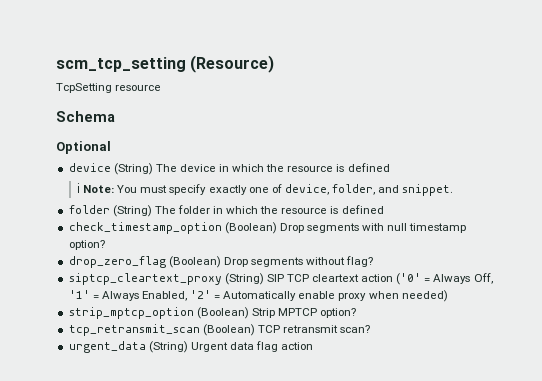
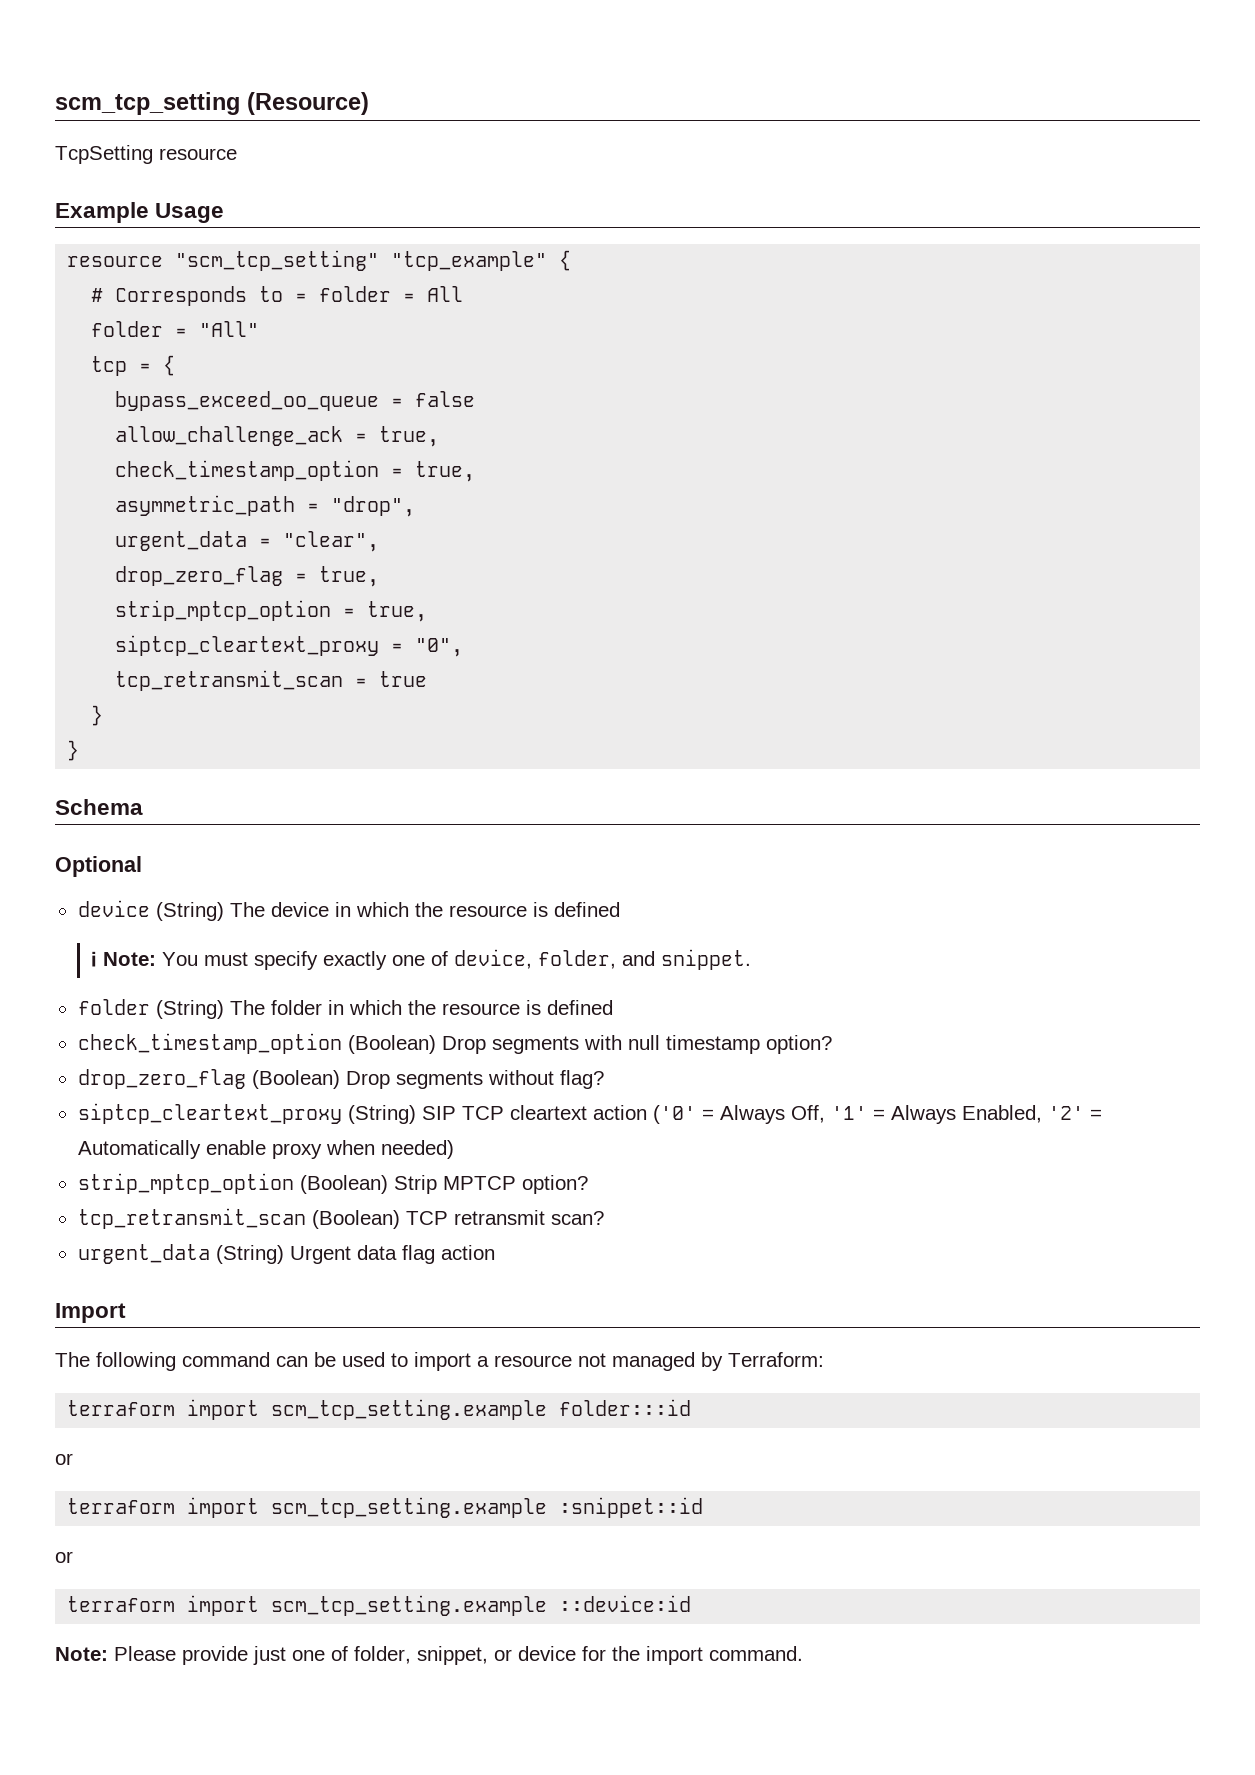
+ Example Usage
+ resource "scm_tcp_setting" "tcp_example" {
+ # Corresponds to = folder = All
+ folder = "All"
+ tcp = {
+ bypass_exceed_oo_queue = false
+ allow_challenge_ack = true,
+ check_timestamp_option = true,
+ asymmetric_path = "drop",
+ urgent_data = "clear",
+ drop_zero_flag = true,
+ strip_mptcp_option = true,
+ siptcp_cleartext_proxy = "0",
+ tcp_retransmit_scan = true
+ }
+ }
+ Import
+ The following command can be used to import a resource not managed by Terraform:
+ terraform import scm_tcp_setting.example folder:::id
+ or
+ terraform import scm_tcp_setting.example :snippet::id
+ or
+ terraform import scm_tcp_setting.example ::device:id
+ Note: Please provide just one of folder, snippet, or device for the import command.

